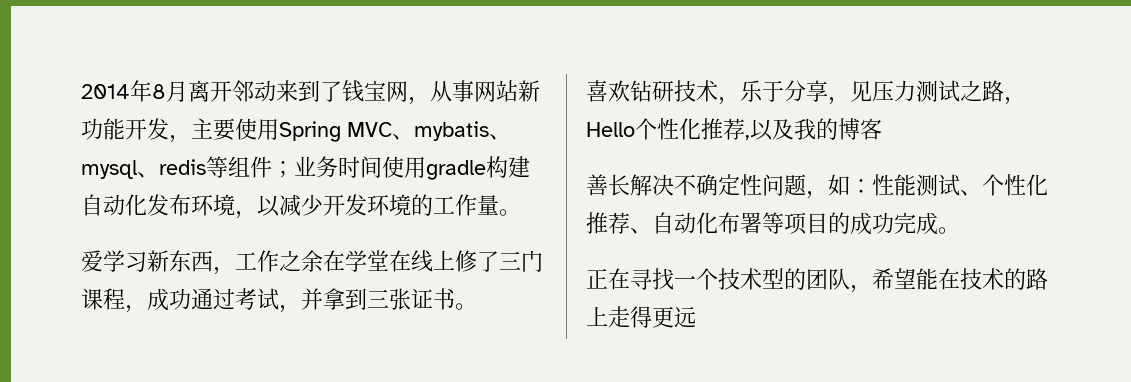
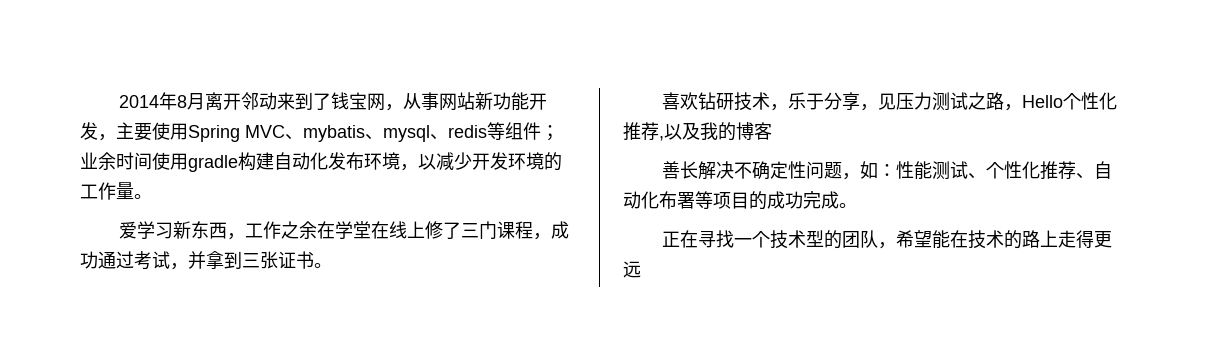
- 2014年8月离开邻动来到了钱宝网，从事网站新功能开发，主要使用Spring MVC、mybatis、mysql、redis等组件；业务时间使用gradle构建自动化发布环境，以减少开发环境的工作量。
+ 2014年8月离开邻动来到了钱宝网，从事网站新功能开发，主要使用Spring MVC、mybatis、mysql、redis等组件；业余时间使用gradle构建自动化发布环境，以减少开发环境的工作量。

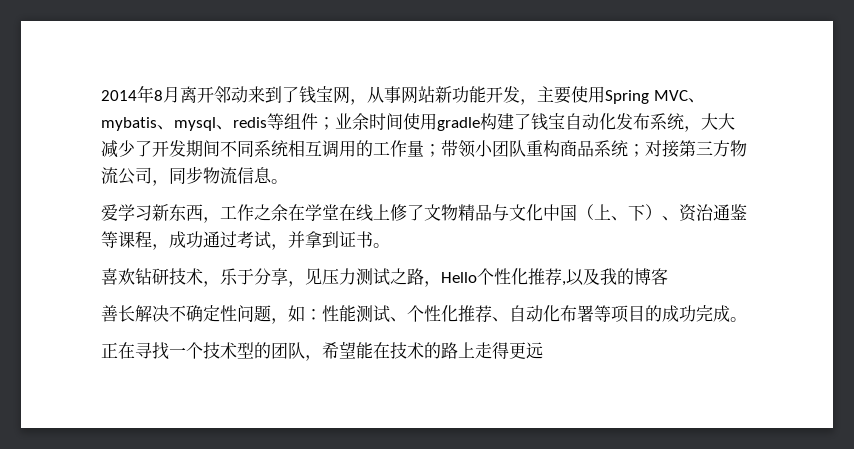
- 2014年8月离开邻动来到了钱宝网，从事网站新功能开发，主要使用Spring MVC、mybatis、mysql、redis等组件；业余时间使用gradle构建自动化发布环境，以减少开发环境的工作量。
+ 2014年8月离开邻动来到了钱宝网，从事网站新功能开发，主要使用Spring MVC、mybatis、mysql、redis等组件；业余时间使用gradle构建了钱宝自动化发布系统，大大减少了开发期间不同系统相互调用的工作量；带领小团队重构商品系统；对接第三方物流公司，同步物流信息。
- 爱学习新东西，工作之余在学堂在线上修了三门课程，成功通过考试，并拿到三张证书。
+ 爱学习新东西，工作之余在学堂在线上修了文物精品与文化中国（上、下）、资治通鉴等课程，成功通过考试，并拿到证书。

